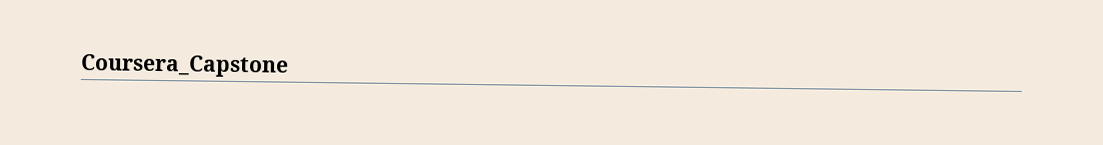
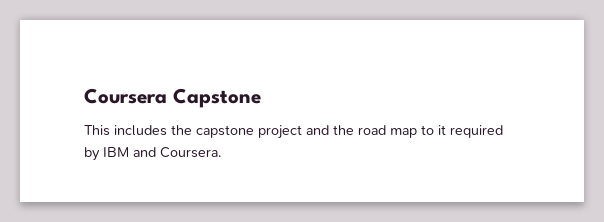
- Coursera_Capstone
+ Coursera Capstone
+ This includes the capstone project and the road map to it required by IBM and Coursera.

